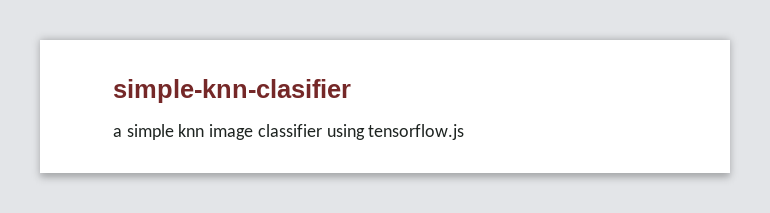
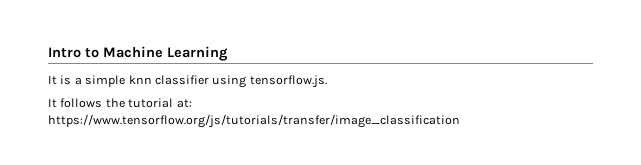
- simple-knn-clasifier
- a simple knn image classifier using tensorflow.js
+ Intro to Machine Learning
+ It is a simple knn classifier using tensorflow.js.
+ It follows the tutorial at: https://www.tensorflow.org/js/tutorials/transfer/image_classification

